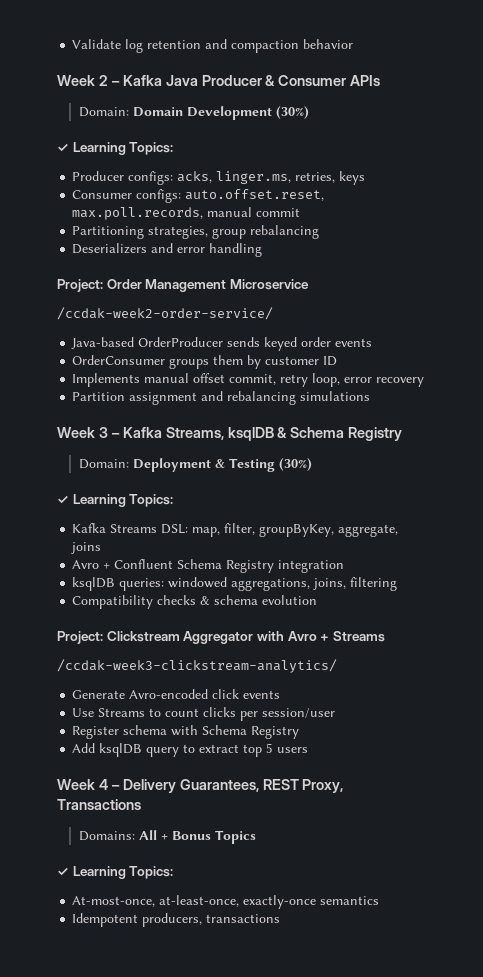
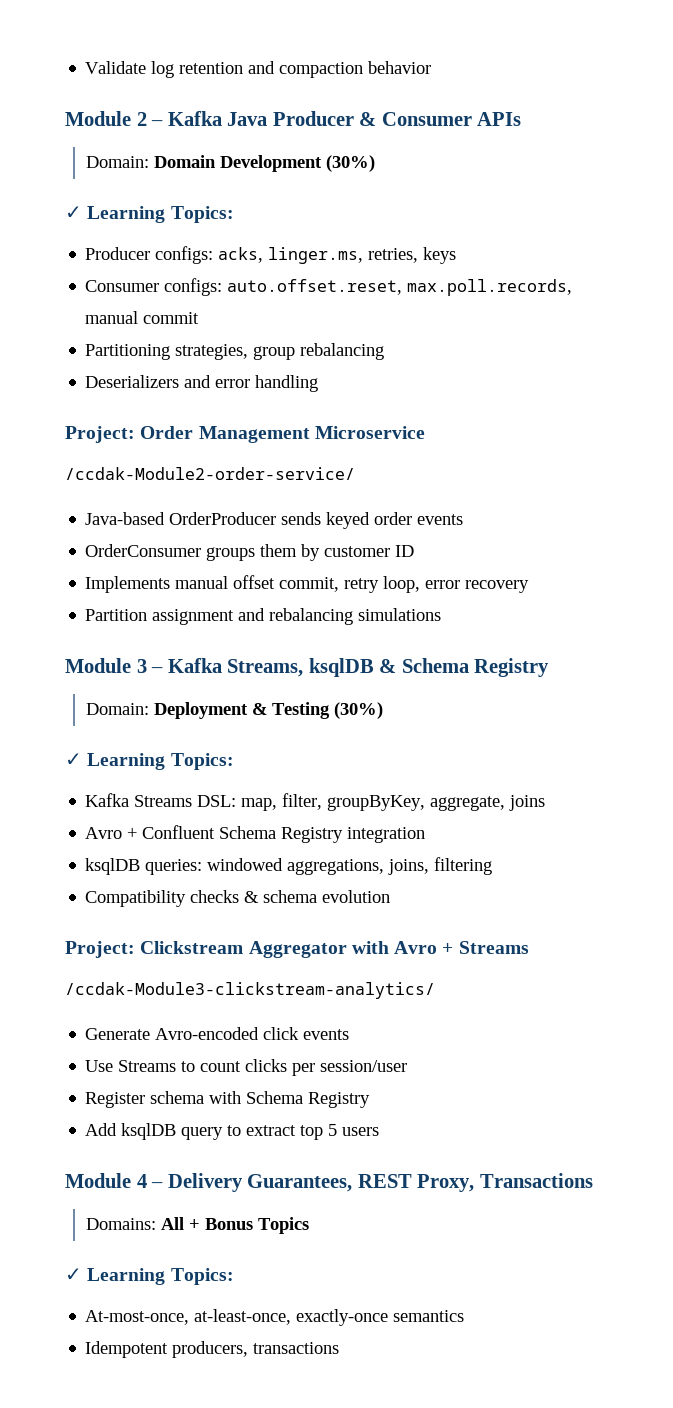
- Week 2 – Kafka Java Producer & Consumer APIs
+ Module 2 – Kafka Java Producer & Consumer APIs
- /ccdak-week2-order-service/
+ /ccdak-Module2-order-service/
- Week 3 – Kafka Streams, ksqlDB & Schema Registry
+ Module 3 – Kafka Streams, ksqlDB & Schema Registry
- /ccdak-week3-clickstream-analytics/
+ /ccdak-Module3-clickstream-analytics/
- Week 4 – Delivery Guarantees, REST Proxy, Transactions
+ Module 4 – Delivery Guarantees, REST Proxy, Transactions

